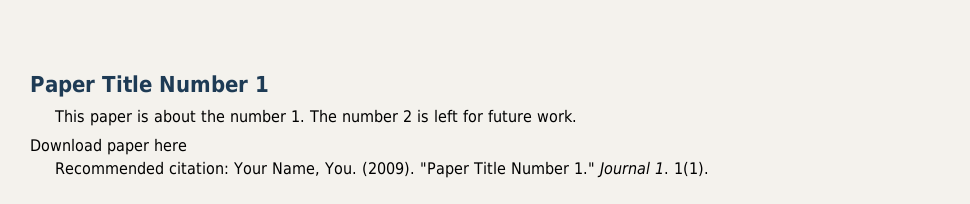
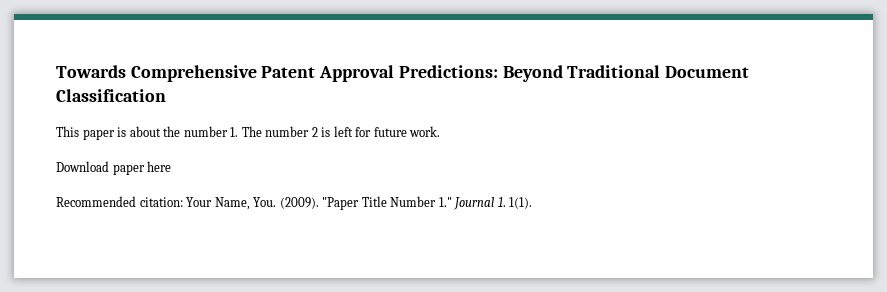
- Paper Title Number 1
+ Towards Comprehensive Patent Approval Predictions: Beyond Traditional Document Classification

